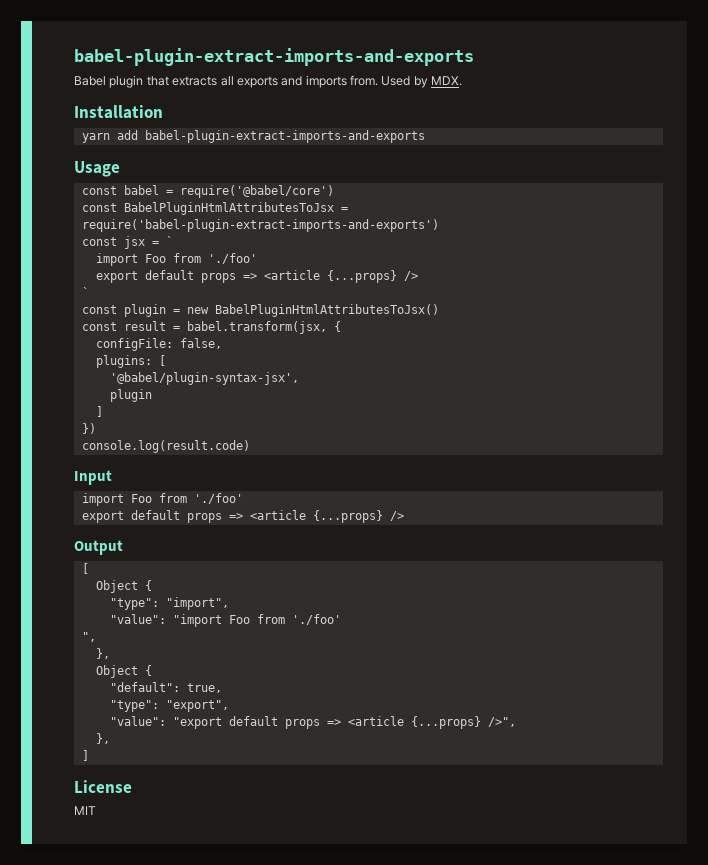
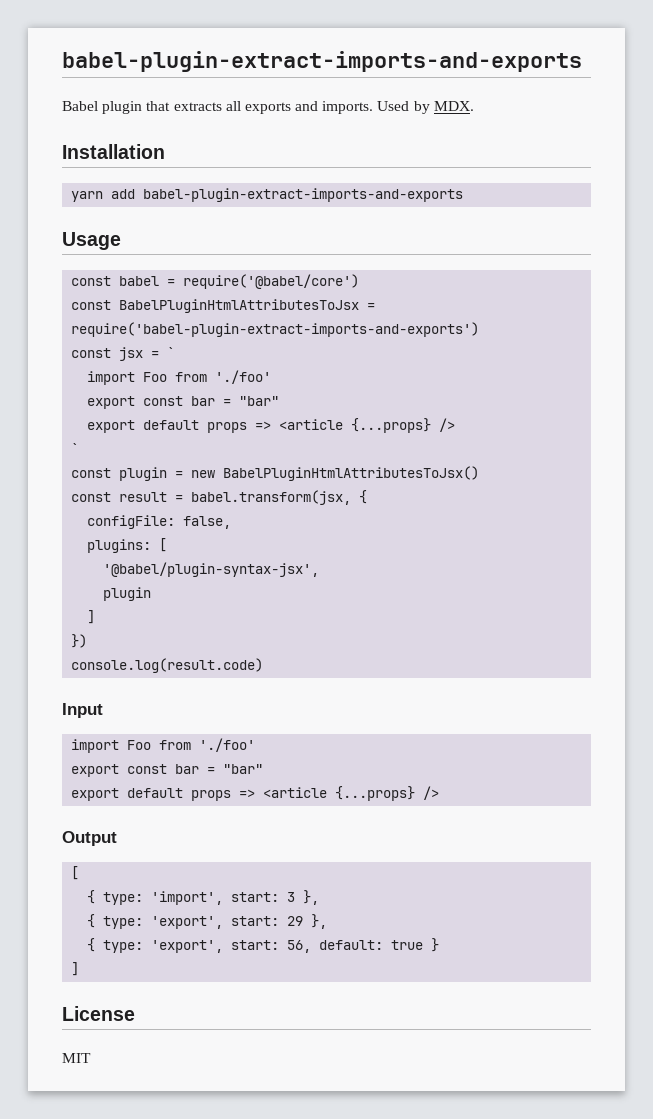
- Babel plugin that extracts all exports and imports from.
+ Babel plugin that extracts all exports and imports.
  const jsx = `
  import Foo from './foo'
+ export const bar = "bar"
  Input
  import Foo from './foo'
+ export const bar = "bar"
  Output
  [
- Object {
- "type": "import",
- "value": "import Foo from './foo'
- ",
- },
- Object {
- "default": true,
- "type": "export",
- "value": "export default props => <article {...props} />",
- },
+ { type: 'import', start: 3 },
+ { type: 'export', start: 29 },
+ { type: 'export', start: 56, default: true }

